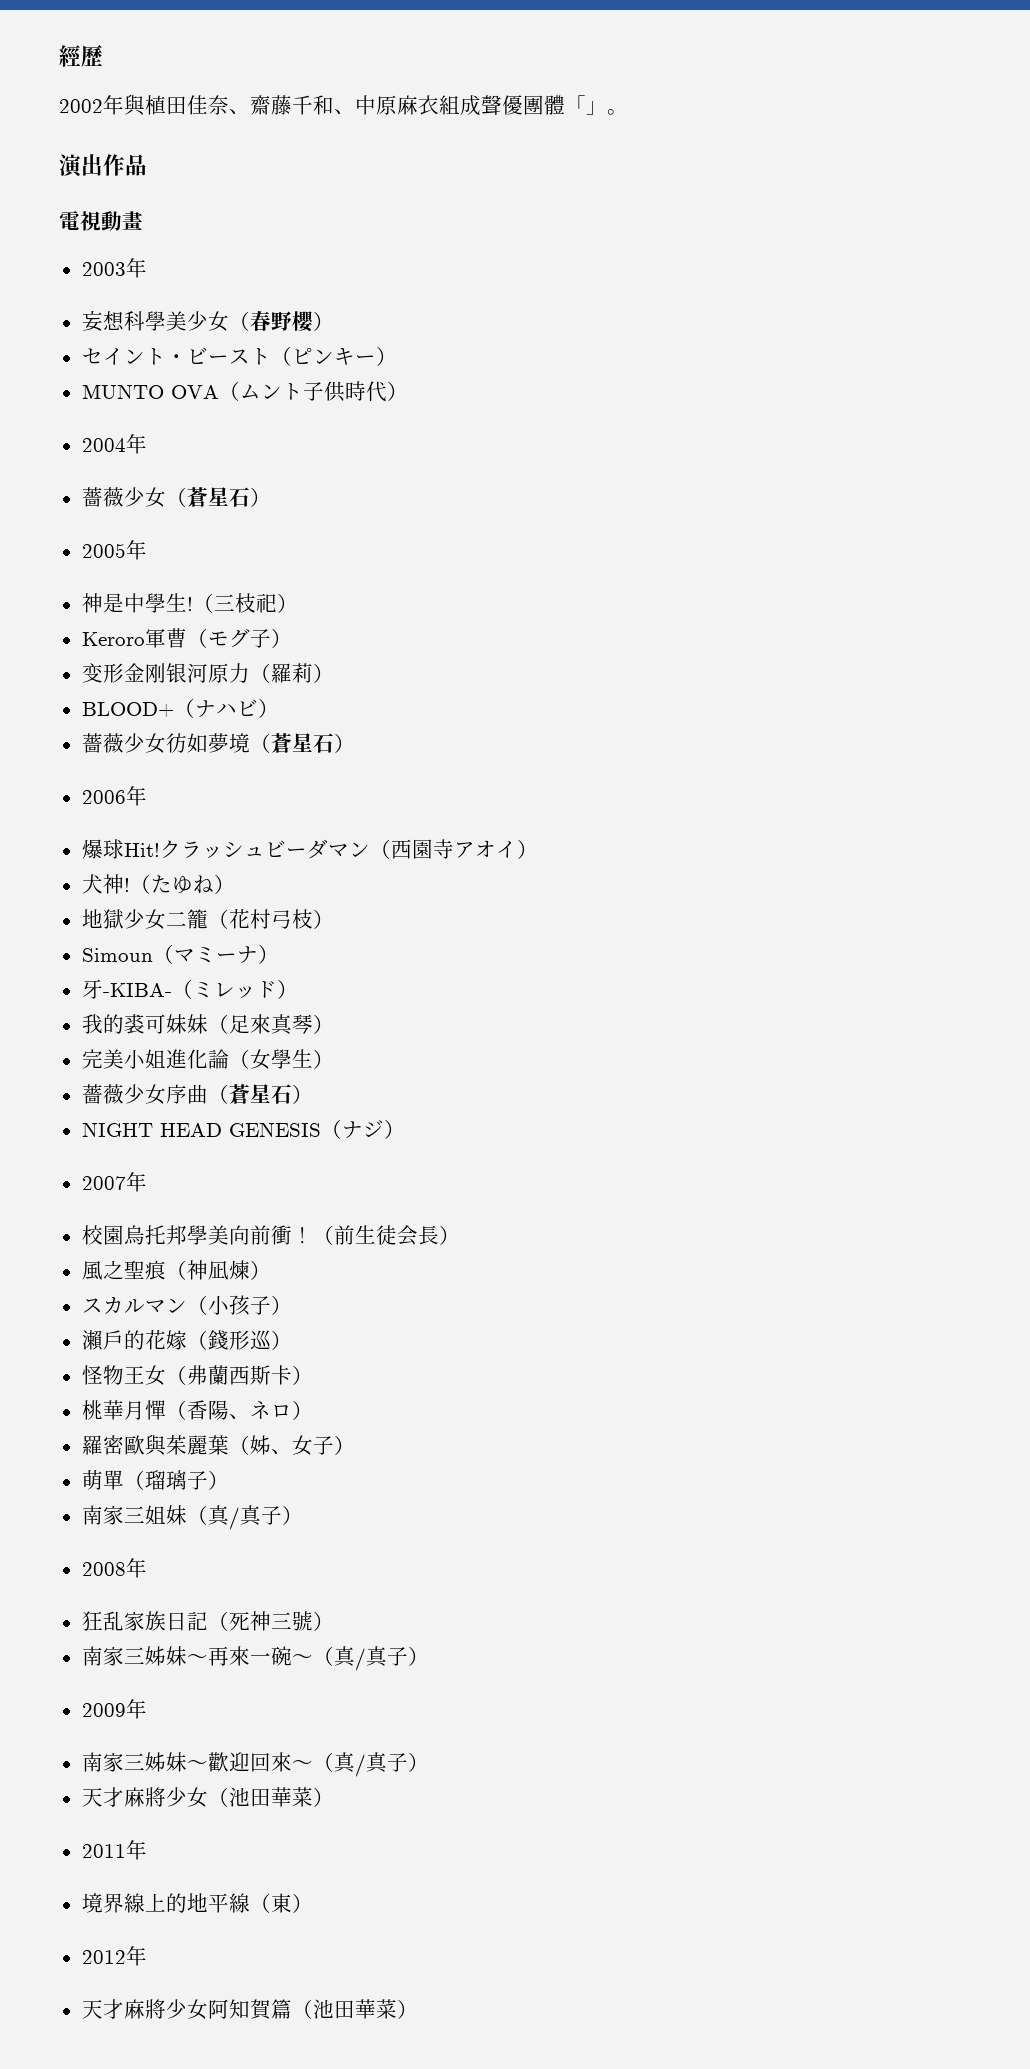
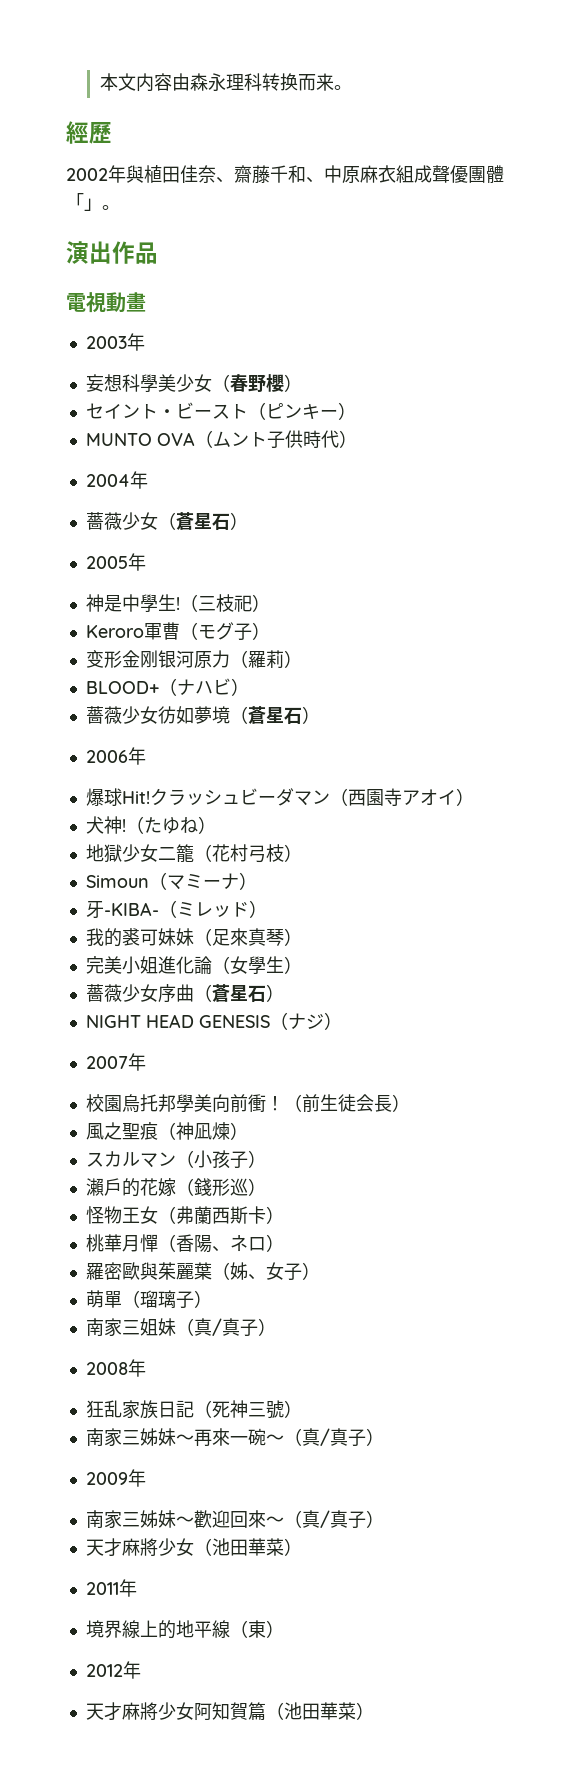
+ 本文内容由森永理科转换而来。

